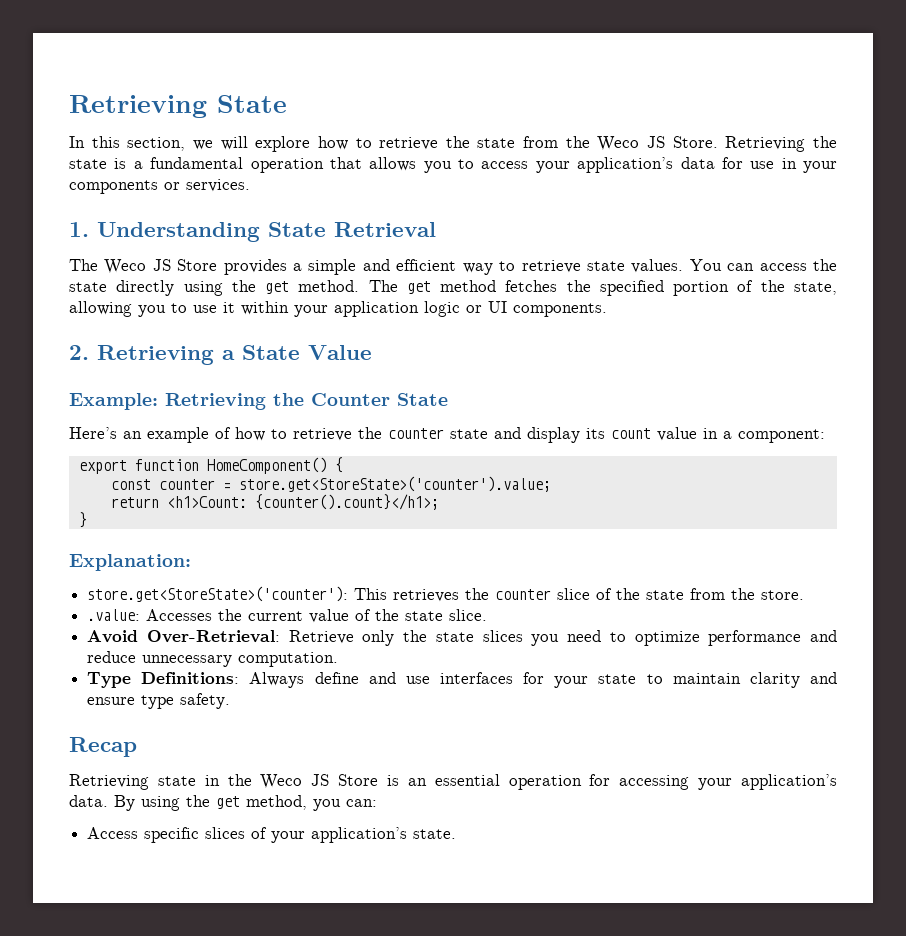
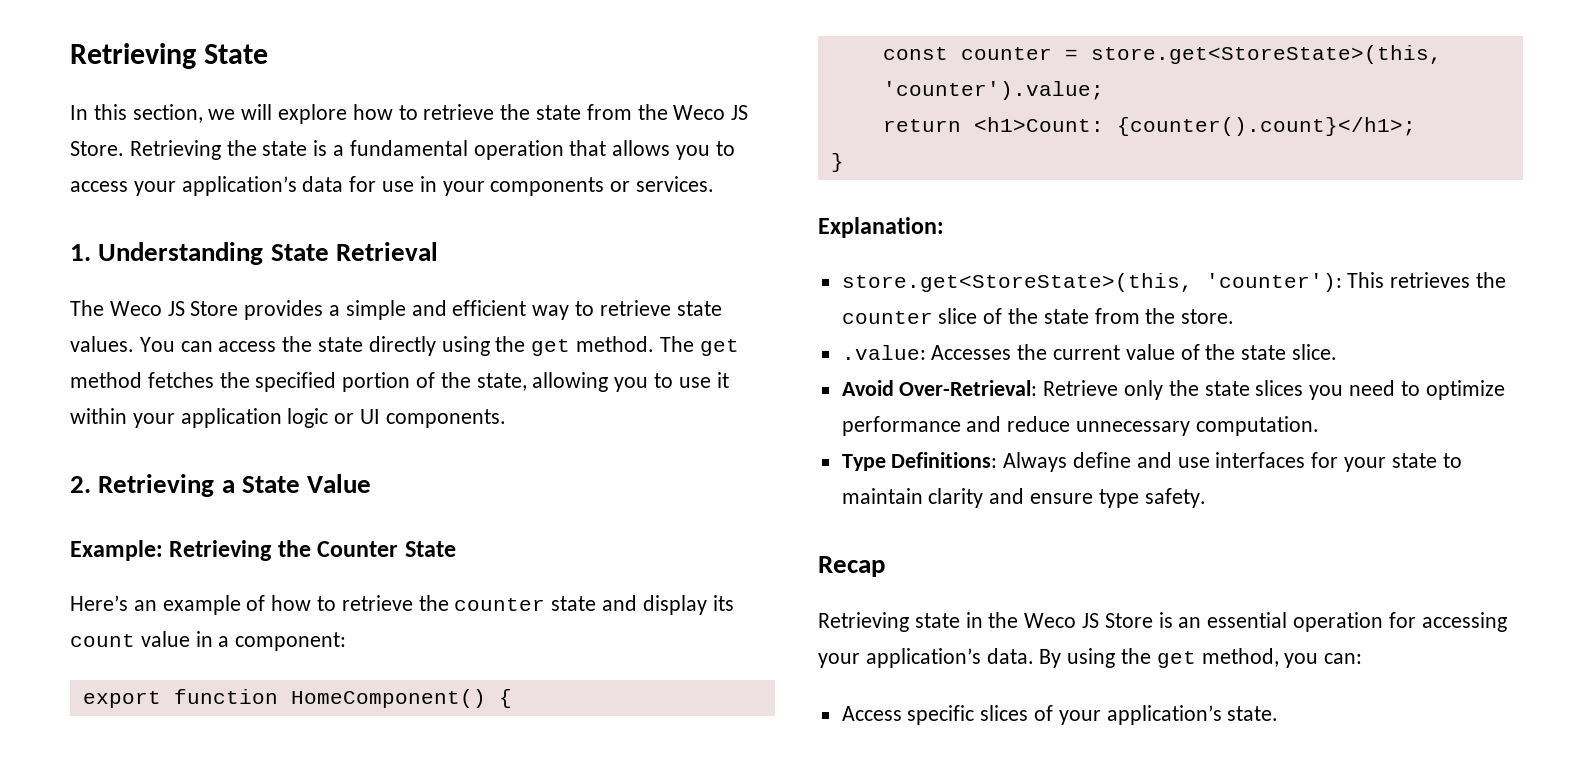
- const counter = store.get<StoreState>('counter').value;
+ const counter = store.get<StoreState>(this, 'counter').value;
- store.get<StoreState>('counter'): This retrieves the counter slice of the state from the store.
+ store.get<StoreState>(this, 'counter'): This retrieves the counter slice of the state from the store.

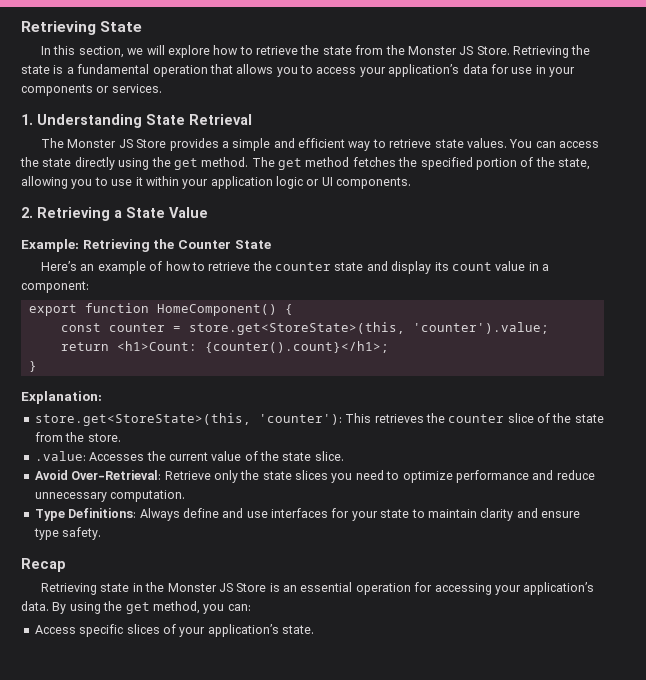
- In this section, we will explore how to retrieve the state from the Weco JS Store.
+ In this section, we will explore how to retrieve the state from the Monster JS Store.
- The Weco JS Store provides a simple and efficient way to retrieve state values.
+ The Monster JS Store provides a simple and efficient way to retrieve state values.
- Retrieving state in the Weco JS Store is an essential operation for accessing your application’s data.
+ Retrieving state in the Monster JS Store is an essential operation for accessing your application’s data.

